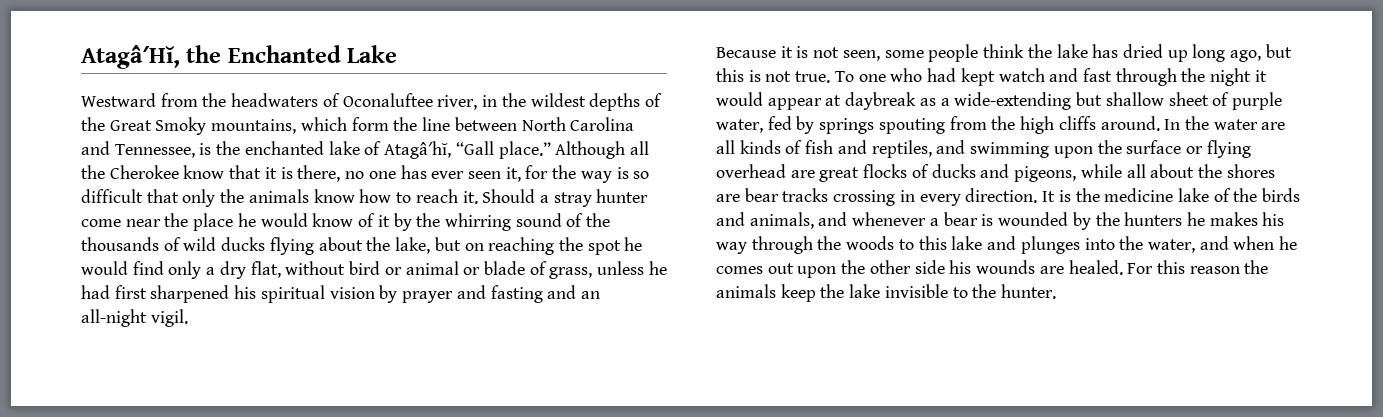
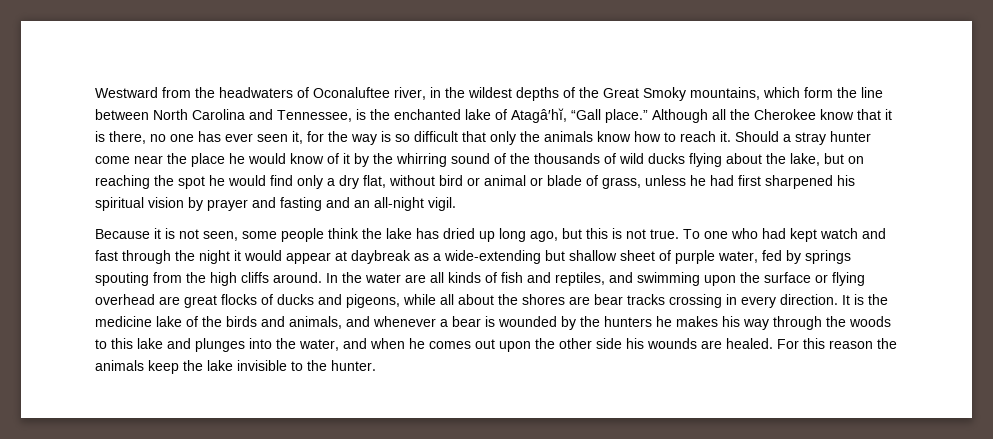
- Atagâ′Hĭ, the Enchanted Lake

